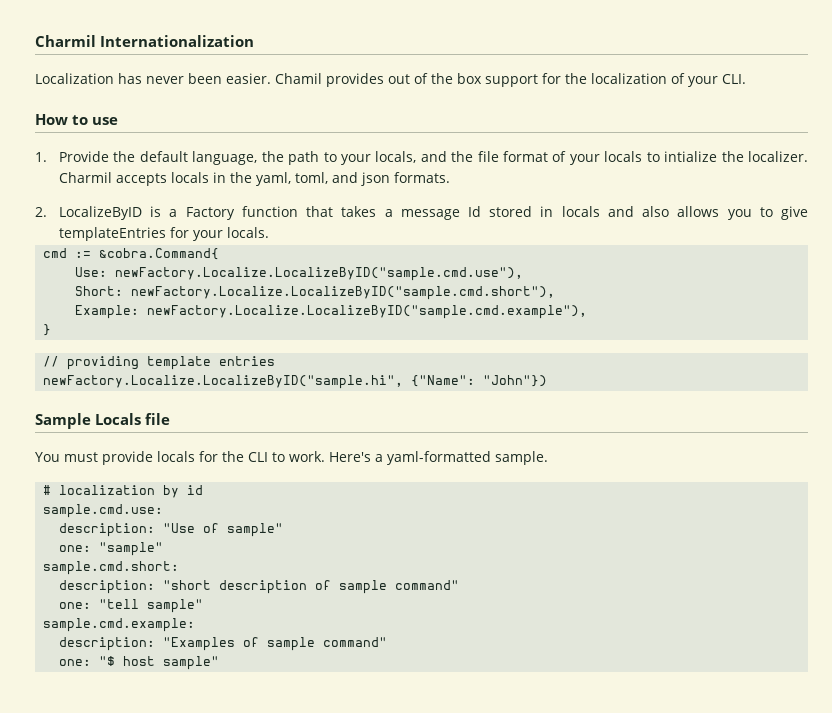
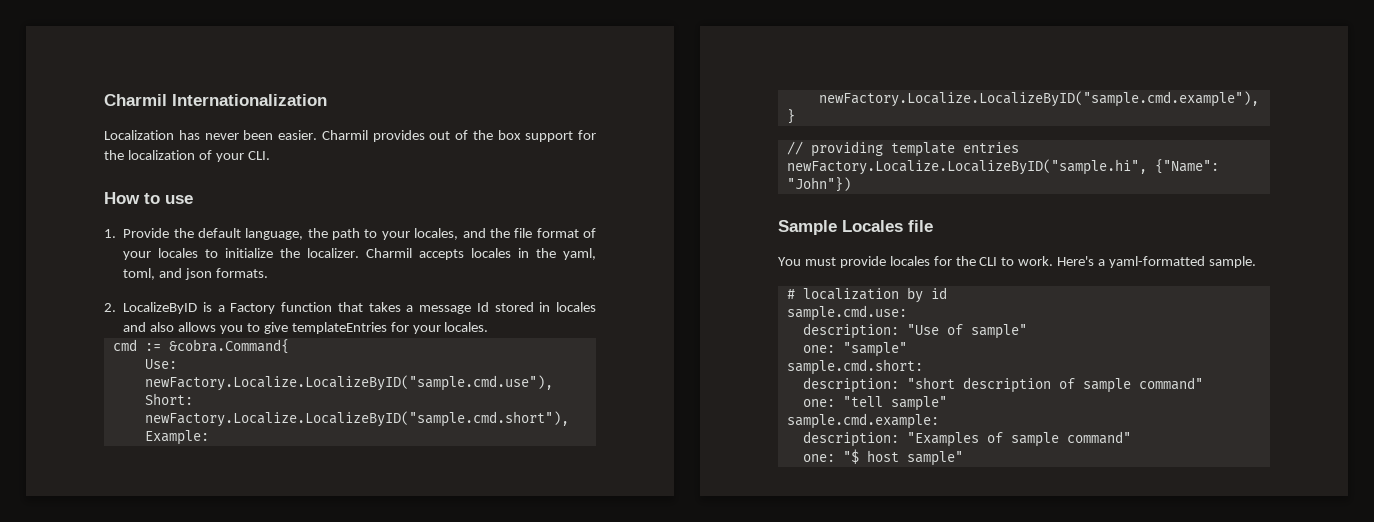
- Chamil provides out of the box support for the localization of your CLI.
+ Charmil provides out of the box support for the localization of your CLI.
- 1. Provide the default language, the path to your locals, and the file format of your locals to intialize the localizer.
+ 1. Provide the default language, the path to your locales, and the file format of your locales to initialize the localizer.
- Charmil accepts locals in the yaml, toml, and json formats.
+ Charmil accepts locales in the yaml, toml, and json formats.
- 2. LocalizeByID is a Factory function that takes a message Id stored in locals and also allows you to give templateEntries for your locals.
+ 2. LocalizeByID is a Factory function that takes a message Id stored in locales and also allows you to give templateEntries for your locales.
- Sample Locals file
+ Sample Locales file
- You must provide locals for the CLI to work.
+ You must provide locales for the CLI to work.

